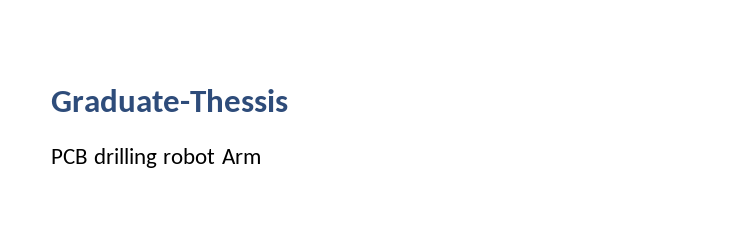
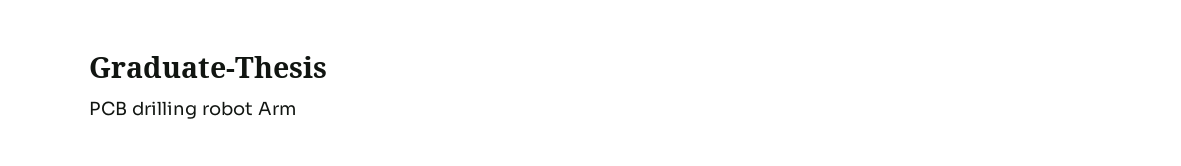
- Graduate-Thessis
+ Graduate-Thesis

